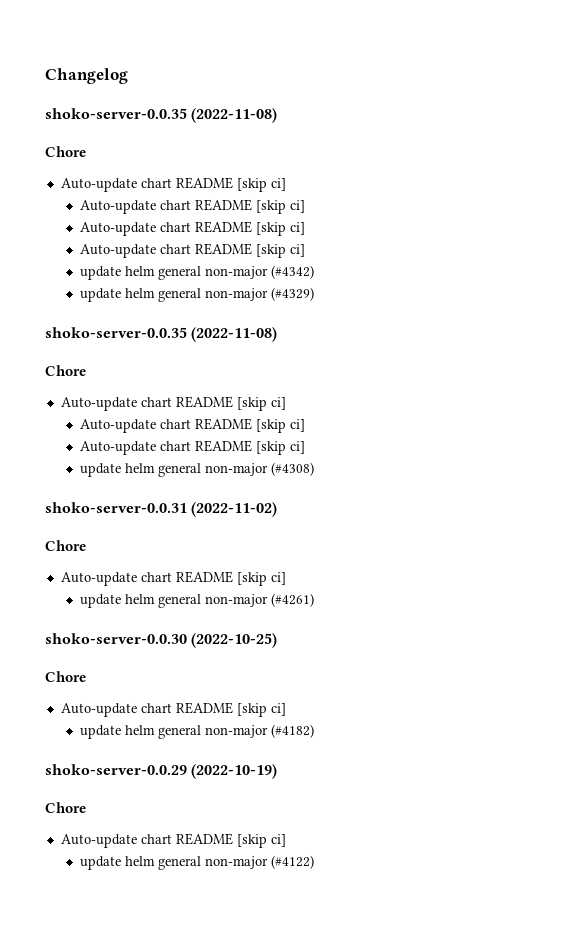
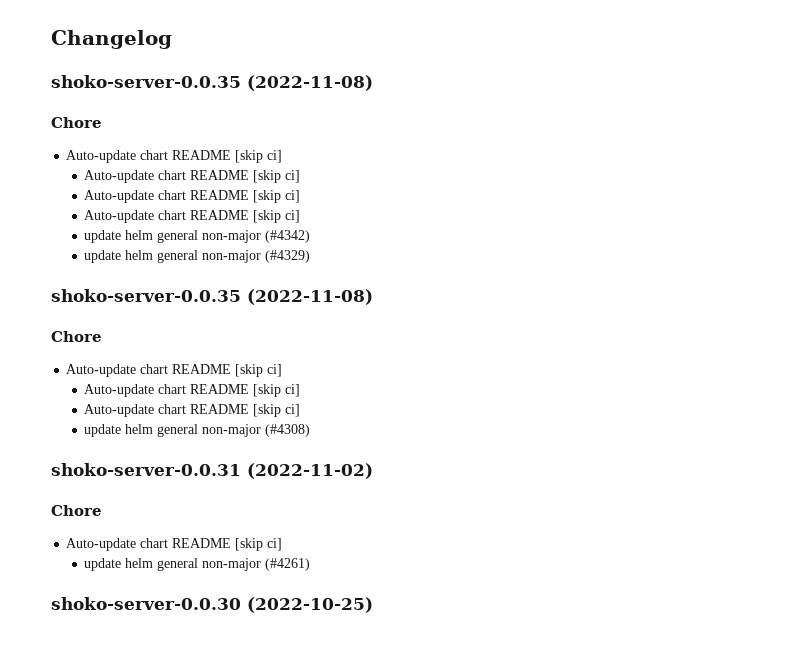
  shoko-server-0.0.30 (2022-10-25)
- Chore
- Auto-update chart README [skip ci]
- update helm general non-major (#4182)
- shoko-server-0.0.29 (2022-10-19)
- Chore
- Auto-update chart README [skip ci]
- update helm general non-major (#4122)

